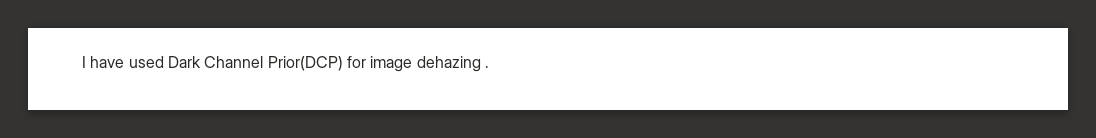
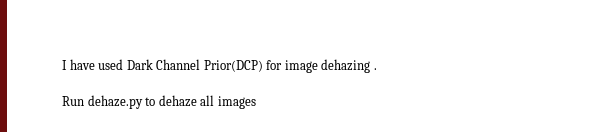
+ Run dehaze.py to dehaze all images

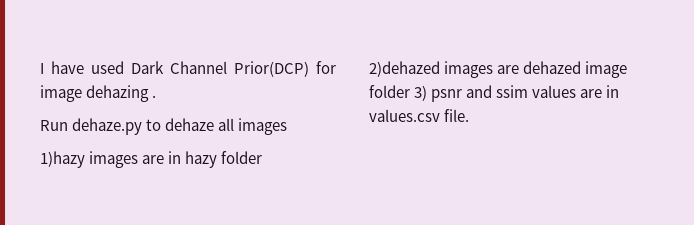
+ 1)hazy images are in hazy folder 2)dehazed images are dehazed image folder 3) psnr and ssim values are in values.csv file.

